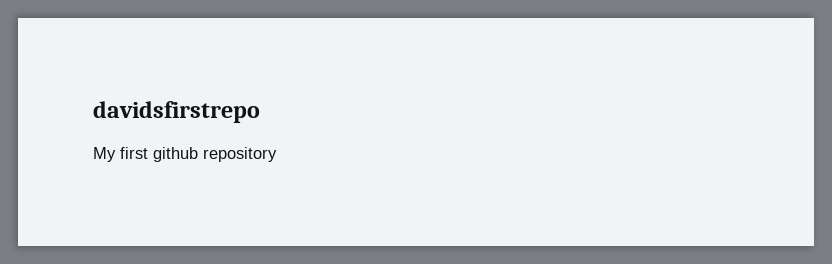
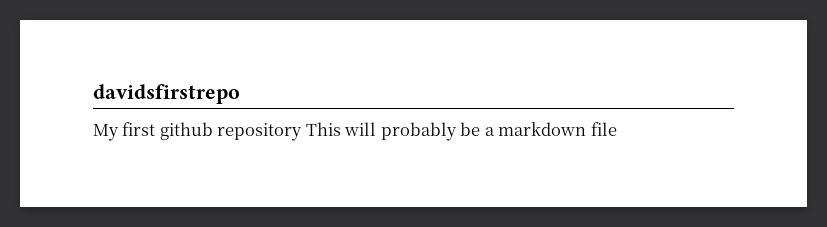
- My first github repository
+ My first github repository This will probably be a markdown file

